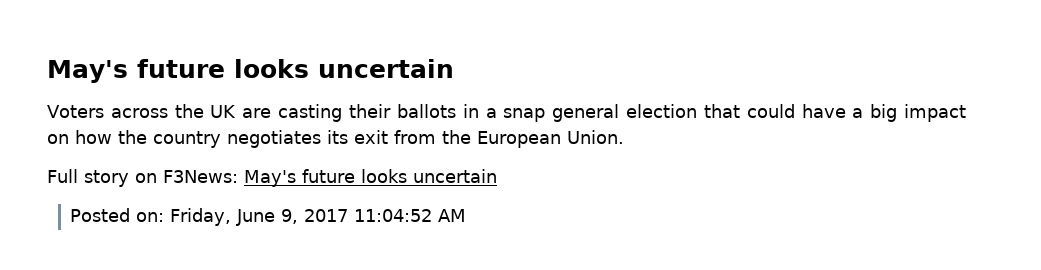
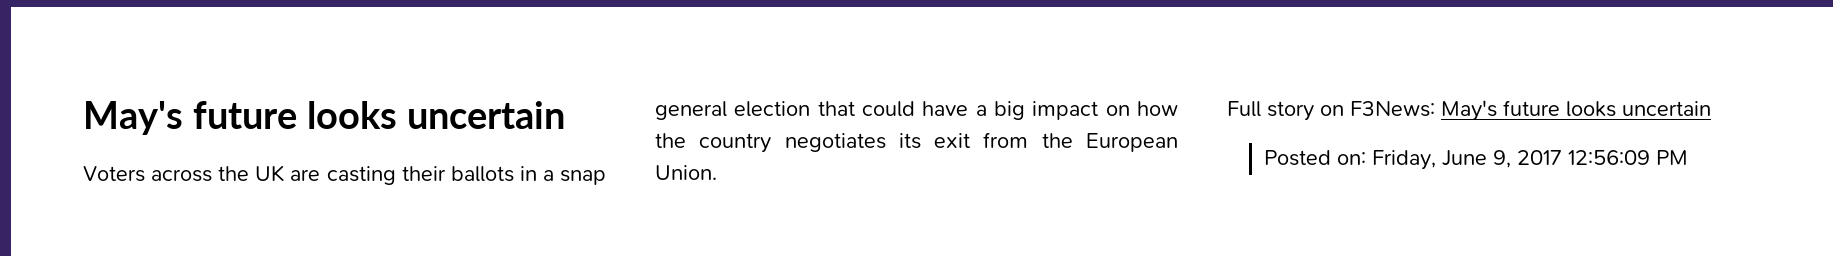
- Posted on: Friday, June 9, 2017 11:04:52 AM
+ Posted on: Friday, June 9, 2017 12:56:09 PM

